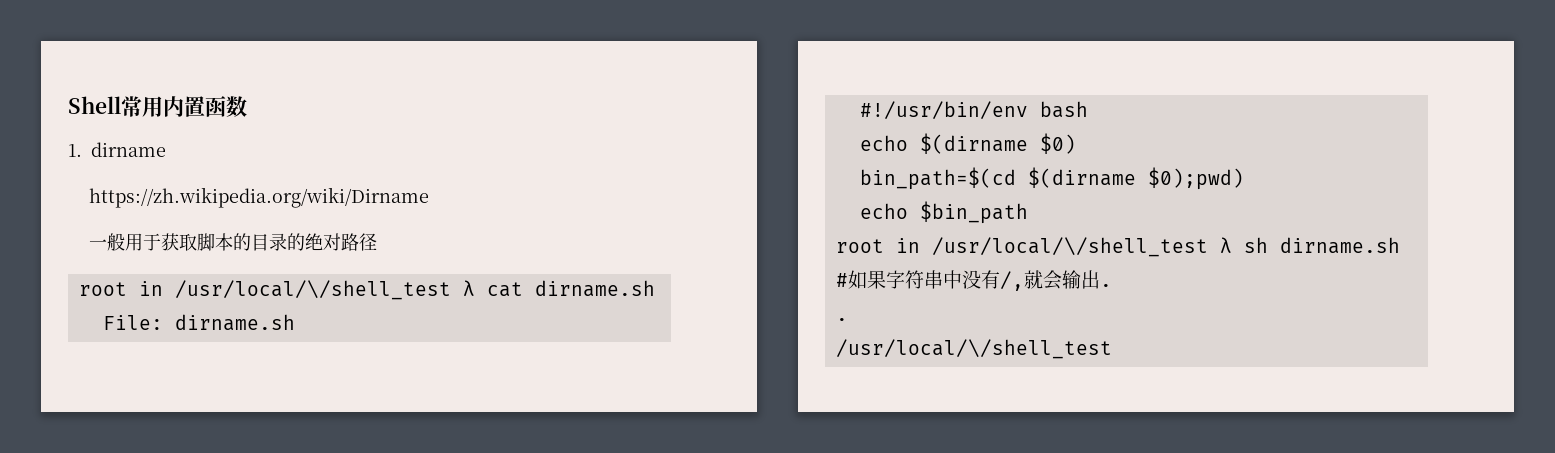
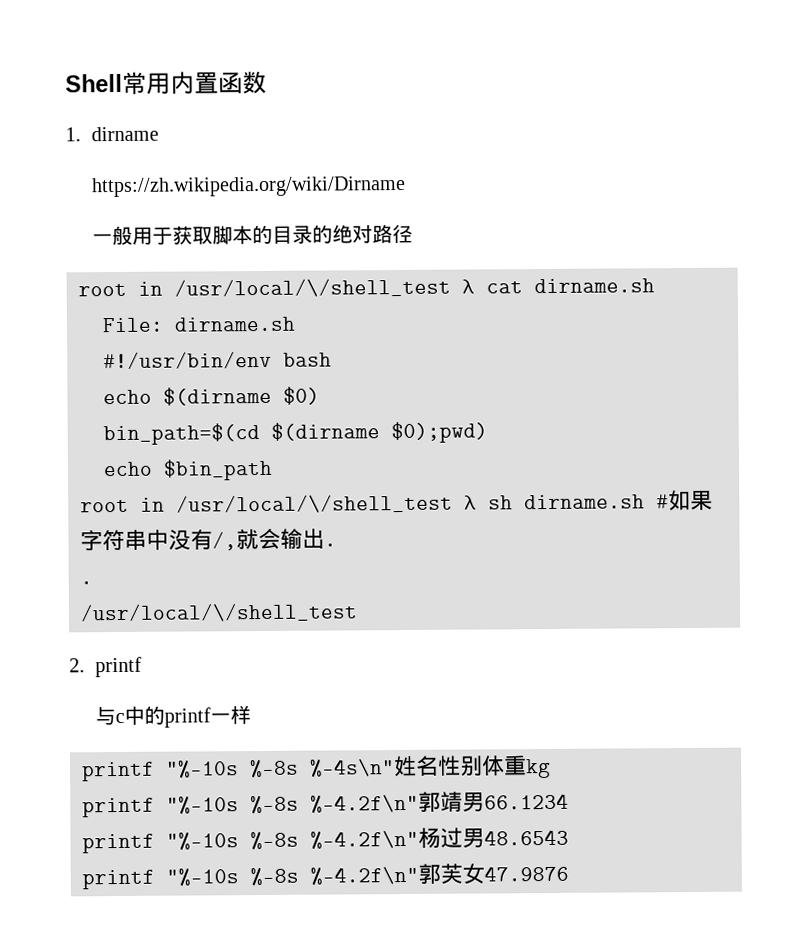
+ 2. printf
+ 与c中的printf一样
+ printf "%-10s %-8s %-4s\n"姓名性别体重kg
+ printf "%-10s %-8s %-4.2f\n"郭靖男66.1234
+ printf "%-10s %-8s %-4.2f\n"杨过男48.6543
+ printf "%-10s %-8s %-4.2f\n"郭芙女47.9876

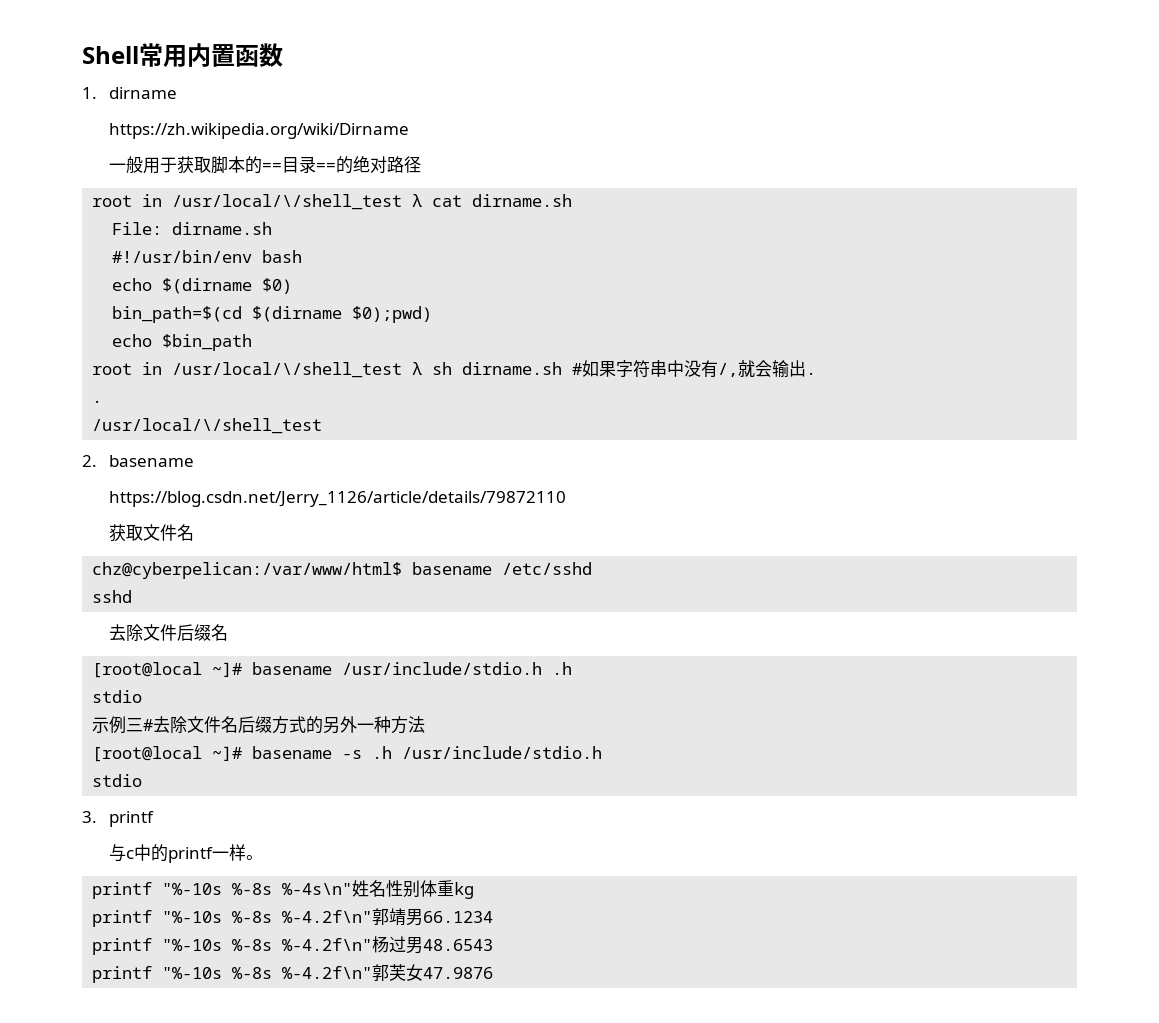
- 一般用于获取脚本的目录的绝对路径
+ 一般用于获取脚本的==目录==的绝对路径
- 2. printf
+ 2. basename
+ https://blog.csdn.net/Jerry_1126/article/details/79872110
+ 获取文件名
+ chz@cyberpelican:/var/www/html$ basename /etc/sshd
+ sshd
+ 去除文件后缀名
+ [root@local ~]# basename /usr/include/stdio.h .h
+ stdio
+ 示例三#去除文件名后缀方式的另外一种方法
+ [root@local ~]# basename -s .h /usr/include/stdio.h
+ stdio
+ 3. printf
- 与c中的printf一样
+ 与c中的printf一样。

